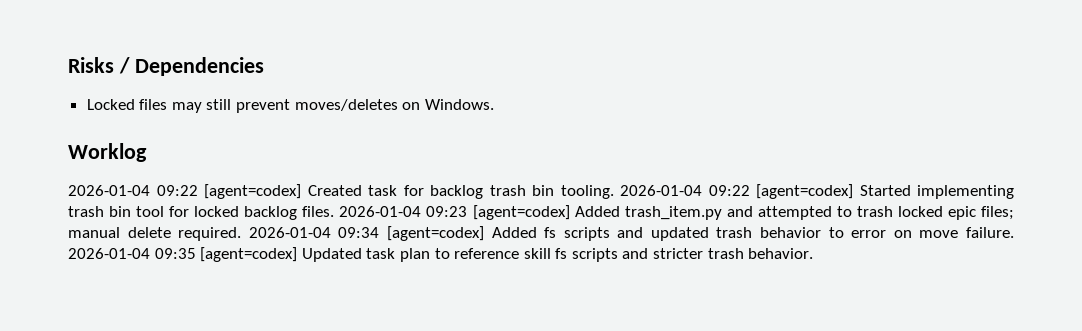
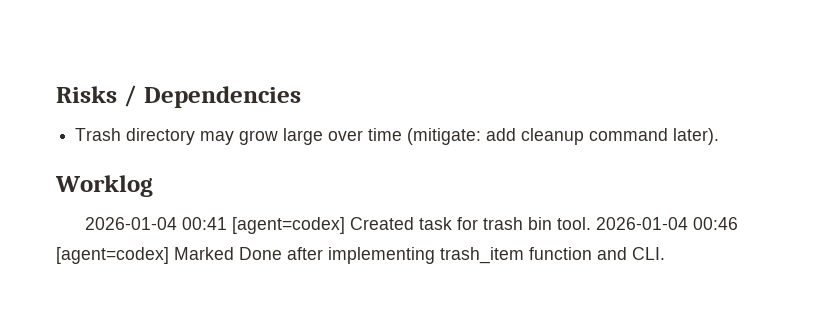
- Locked files may still prevent moves/deletes on Windows.
+ Trash directory may grow large over time (mitigate: add cleanup command later).
- 2026-01-04 09:22 [agent=codex] Created task for backlog trash bin tooling. 2026-01-04 09:22 [agent=codex] Started implementing trash bin tool for locked backlog files. 2026-01-04 09:23 [agent=codex] Added trash_item.py and attempted to trash locked epic files; manual delete required. 2026-01-04 09:34 [agent=codex] Added fs scripts and updated trash behavior to error on move failure. 2026-01-04 09:35 [agent=codex] Updated task plan to reference skill fs scripts and stricter trash behavior.
+ 2026-01-04 00:41 [agent=codex] Created task for trash bin tool. 2026-01-04 00:46 [agent=codex] Marked Done after implementing trash_item function and CLI.

